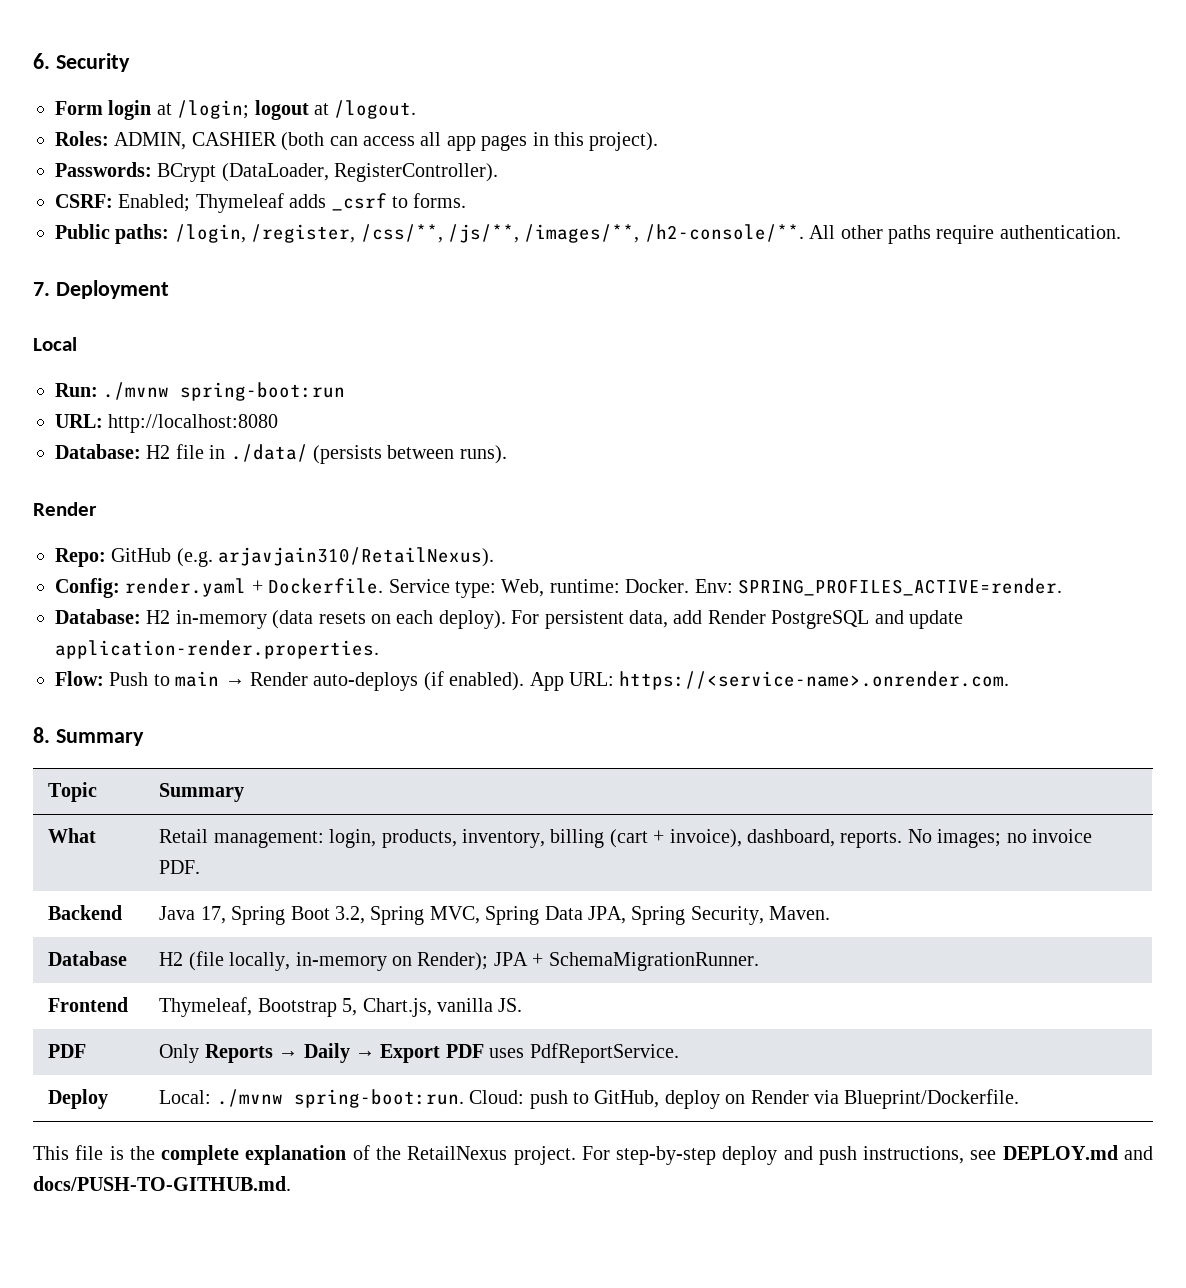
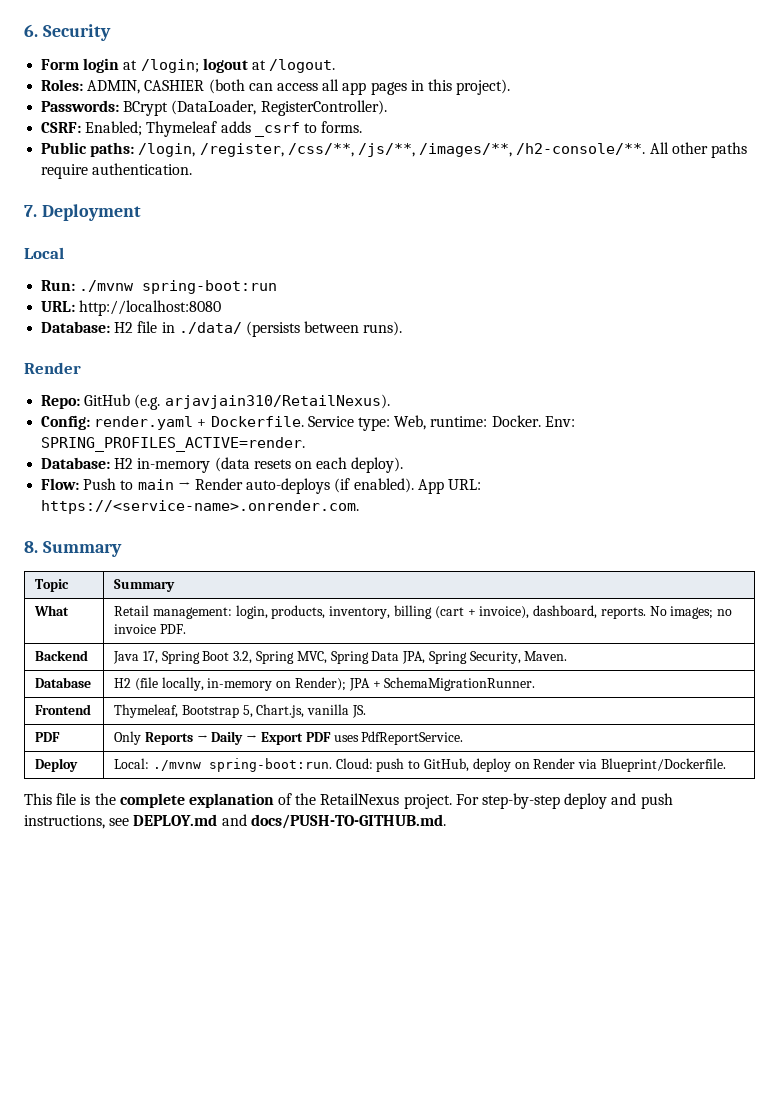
- For persistent data, add Render PostgreSQL and update application-render.properties.

